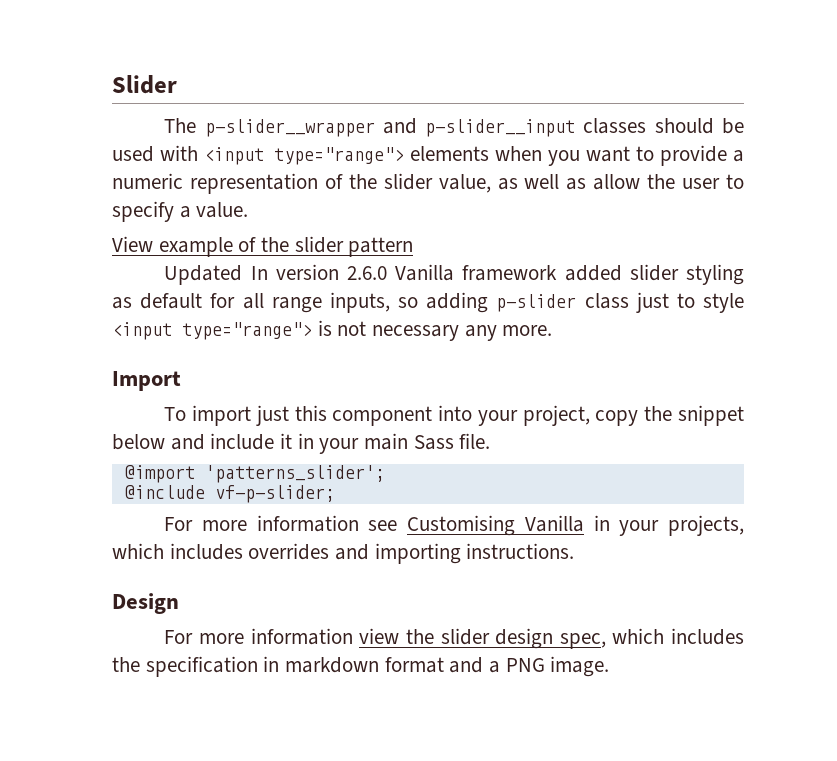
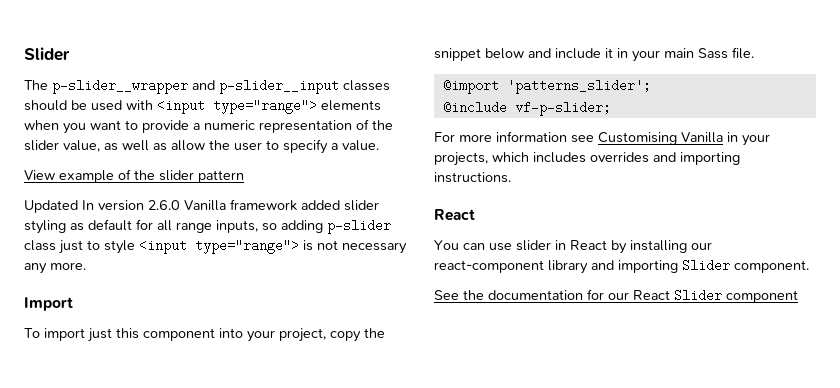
  For more information see Customising Vanilla in your projects, which includes overrides and importing instructions.
- Design
- For more information view the slider design spec, which includes the specification in markdown format and a PNG image.
+ React
+ You can use slider in React by installing our react-component library and importing Slider component.
+ See the documentation for our React Slider component

